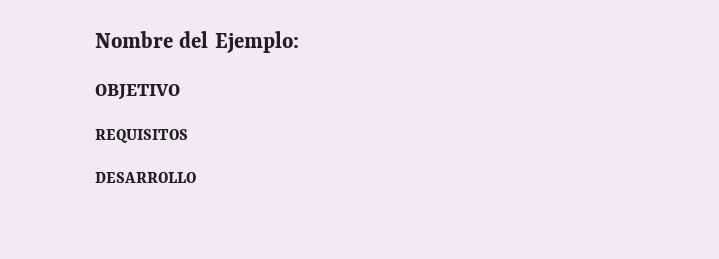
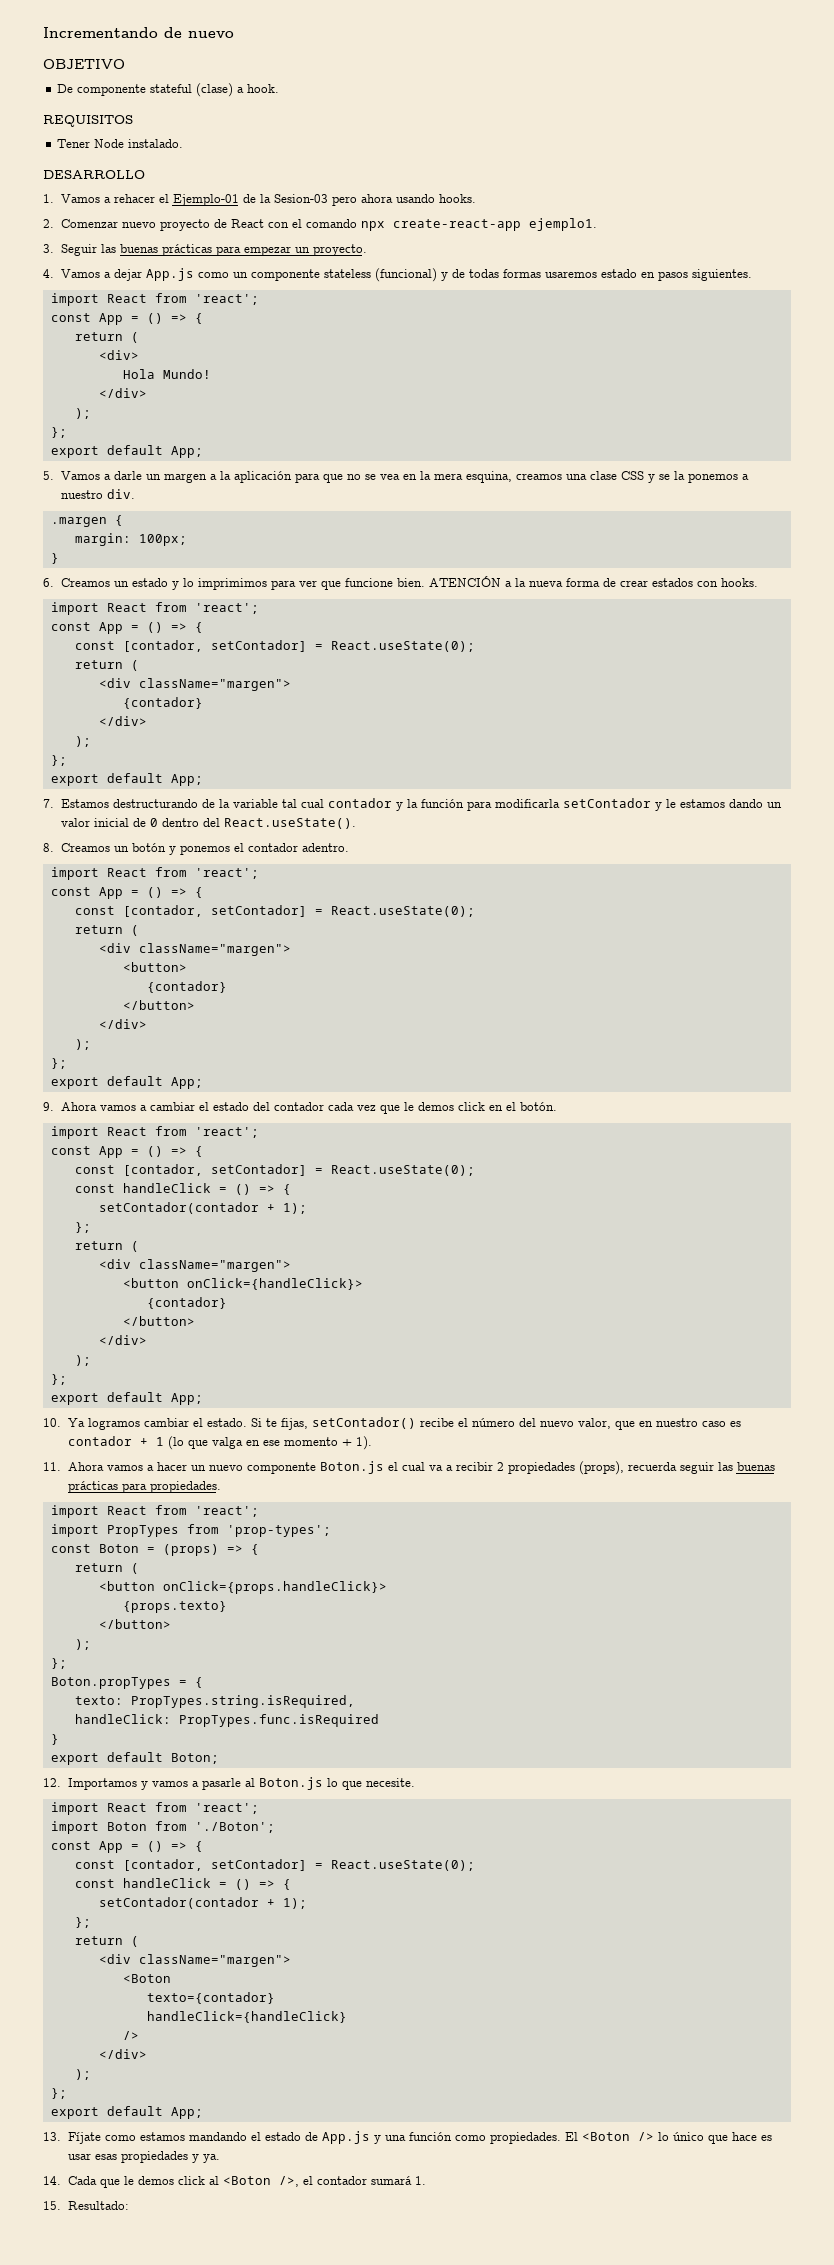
- Nombre del Ejemplo:
+ Incrementando de nuevo
  OBJETIVO
+ De componente stateful (clase) a hook.
  REQUISITOS
+ Tener Node instalado.
  DESARROLLO
+ 1. Vamos a rehacer el Ejemplo-01 de la Sesion-03 pero ahora usando hooks.
+ 2. Comenzar nuevo proyecto de React con el comando npx create-react-app ejemplo1.
+ 3. Seguir las buenas prácticas para empezar un proyecto.
+ 4. Vamos a dejar App.js como un componente stateless (funcional) y de todas formas usaremos estado en pasos siguientes.
+ import React from 'react';
+ const App = () => {
+ return (
+ <div>
+ Hola Mundo!
+ </div>
+ );
+ };
+ export default App;
+ 5. Vamos a darle un margen a la aplicación para que no se vea en la mera esquina, creamos una clase CSS y se la ponemos a nuestro div.
+ .margen {
+ margin: 100px;
+ }
+ 6. Creamos un estado y lo imprimimos para ver que funcione bien. ATENCIÓN a la nueva forma de crear estados con hooks.
+ import React from 'react';
+ const App = () => {
+ const [contador, setContador] = React.useState(0);
+ return (
+ <div className="margen">
+ {contador}
+ </div>
+ );
+ };
+ export default App;
+ 7. Estamos destructurando de la variable tal cual contador y la función para modificarla setContador y le estamos dando un valor inicial de 0 dentro del React.useState().
+ 8. Creamos un botón y ponemos el contador adentro.
+ import React from 'react';
+ const App = () => {
+ const [contador, setContador] = React.useState(0);
+ return (
+ <div className="margen">
+ <button>
+ {contador}
+ </button>
+ </div>
+ );
+ };
+ export default App;
+ 9. Ahora vamos a cambiar el estado del contador cada vez que le demos click en el botón.
+ import React from 'react';
+ const App = () => {
+ const [contador, setContador] = React.useState(0);
+ const handleClick = () => {
+ setContador(contador + 1);
+ };
+ return (
+ <div className="margen">
+ <button onClick={handleClick}>
+ {contador}
+ </button>
+ </div>
+ );
+ };
+ export default App;
+ 10. Ya logramos cambiar el estado. Si te fijas, setContador() recibe el número del nuevo valor, que en nuestro caso es contador + 1 (lo que valga en ese momento + 1).
+ 11. Ahora vamos a hacer un nuevo componente Boton.js el cual va a recibir 2 propiedades (props), recuerda seguir las buenas prácticas para propiedades.
+ import React from 'react';
+ import PropTypes from 'prop-types';
+ const Boton = (props) => {
+ return (
+ <button onClick={props.handleClick}>
+ {props.texto}
+ </button>
+ );
+ };
+ Boton.propTypes = {
+ texto: PropTypes.string.isRequired,
+ handleClick: PropTypes.func.isRequired
+ }
+ export default Boton;
+ 12. Importamos y vamos a pasarle al Boton.js lo que necesite.
+ import React from 'react';
+ import Boton from './Boton';
+ const App = () => {
+ const [contador, setContador] = React.useState(0);
+ const handleClick = () => {
+ setContador(contador + 1);
+ };
+ return (
+ <div className="margen">
+ <Boton
+ texto={contador}
+ handleClick={handleClick}
+ />
+ </div>
+ );
+ };
+ export default App;
+ 13. Fíjate como estamos mandando el estado de App.js y una función como propiedades. El <Boton /> lo único que hace es usar esas propiedades y ya.
+ 14. Cada que le demos click al <Boton />, el contador sumará 1.
+ 15. Resultado:

